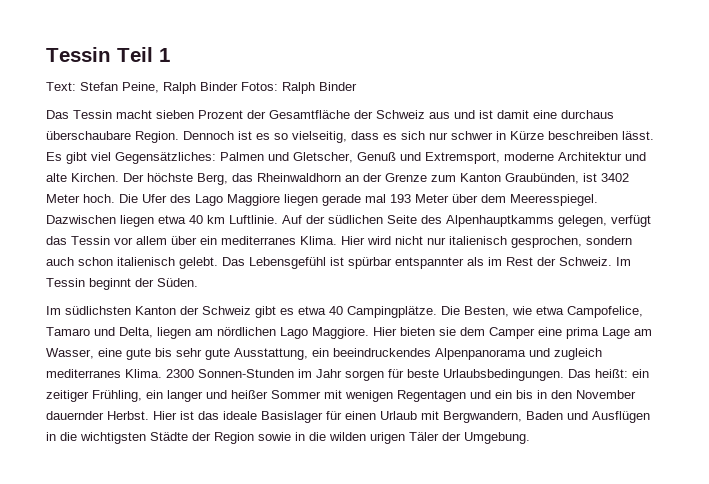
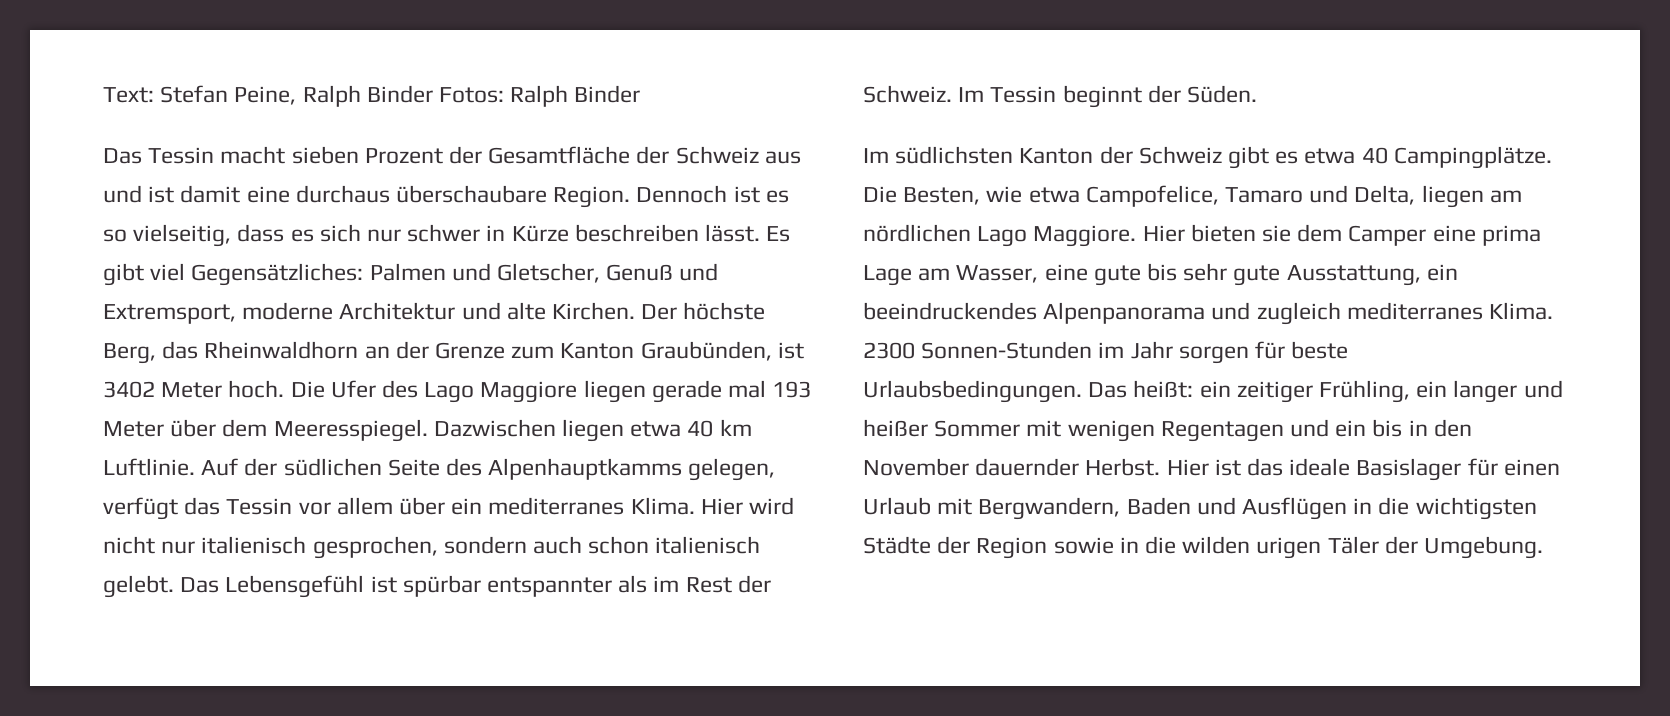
- Tessin Teil 1

